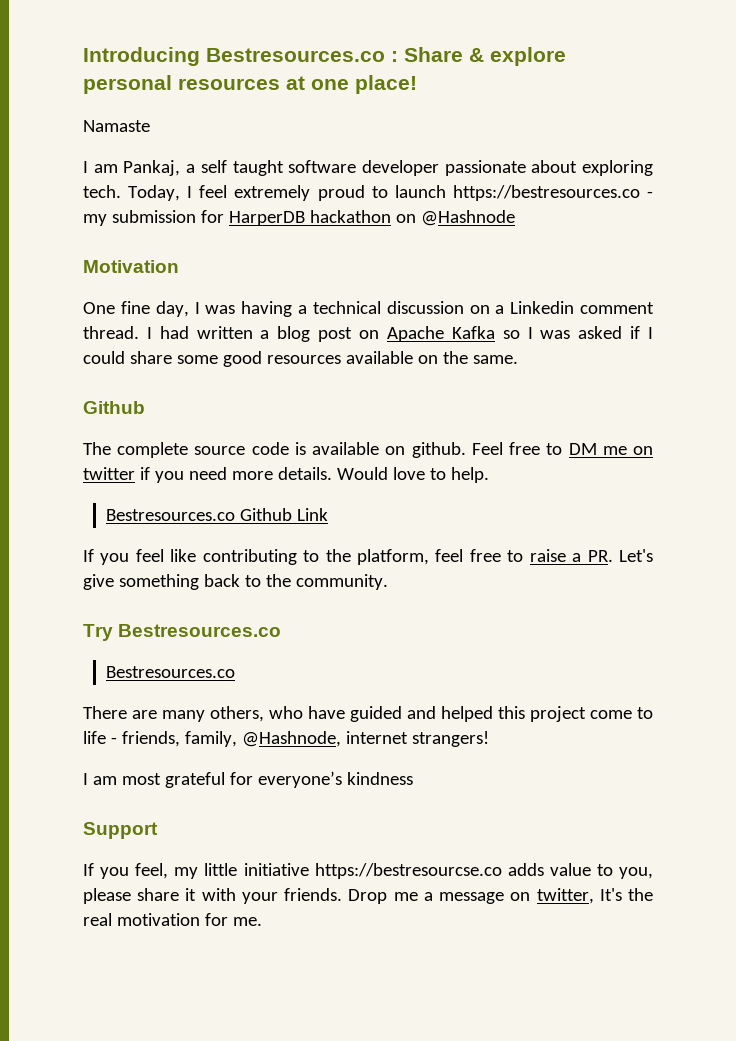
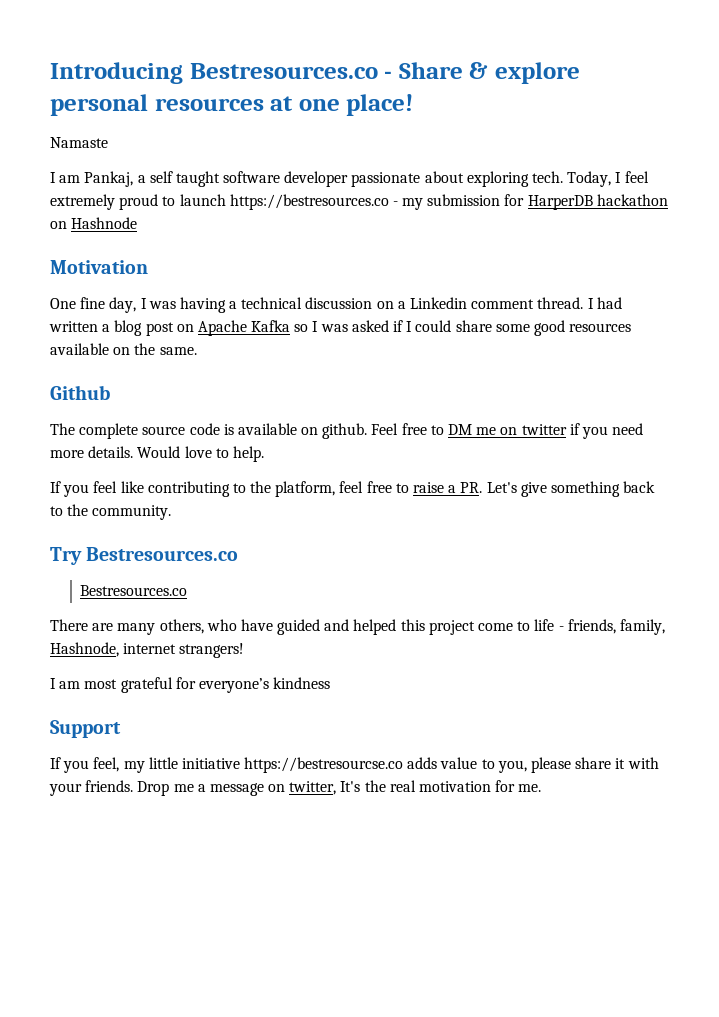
- Introducing Bestresources.co : Share & explore personal resources at one place!
+ Introducing Bestresources.co - Share & explore personal resources at one place!
- Today, I feel extremely proud to launch https://bestresources.co - my submission for HarperDB hackathon on @Hashnode
+ Today, I feel extremely proud to launch https://bestresources.co - my submission for HarperDB hackathon on Hashnode
- Bestresources.co Github Link
- There are many others, who have guided and helped this project come to life - friends, family, @Hashnode, internet strangers!
+ There are many others, who have guided and helped this project come to life - friends, family, Hashnode, internet strangers!

